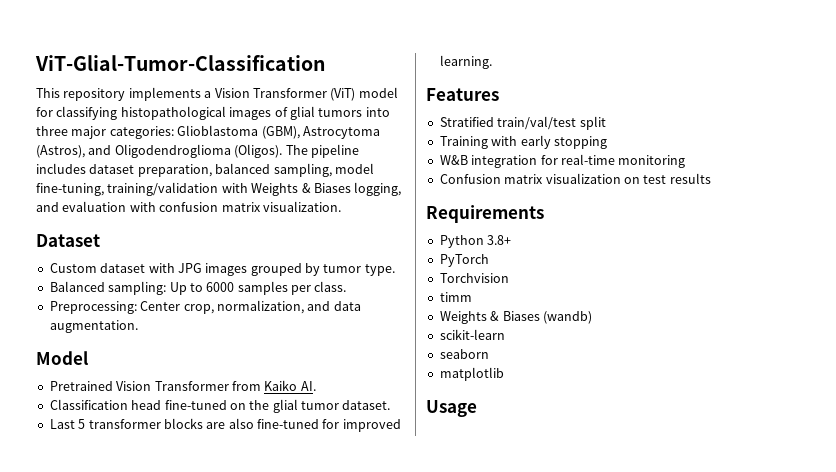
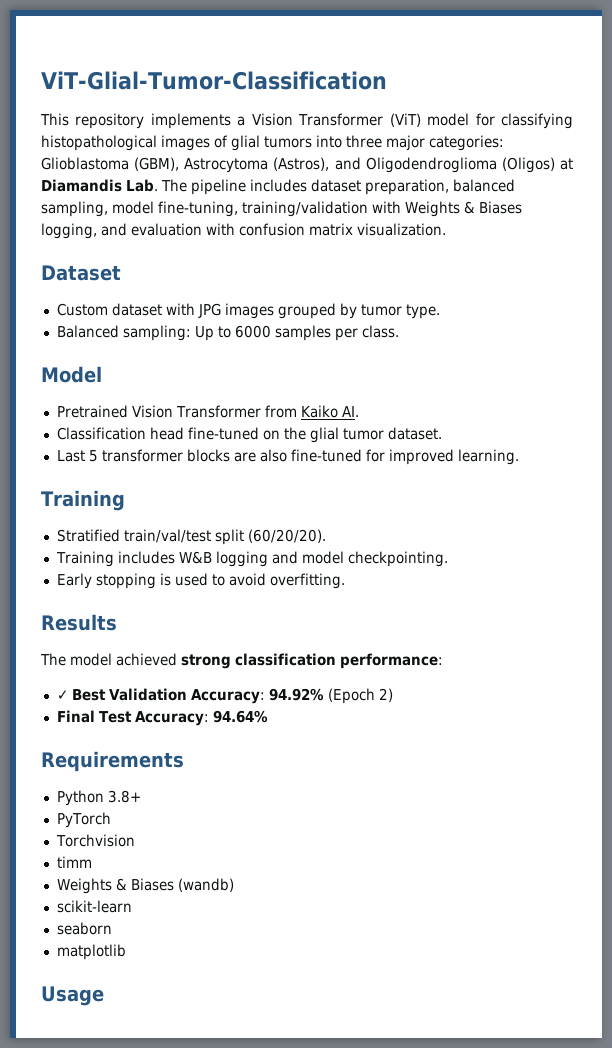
- This repository implements a Vision Transformer (ViT) model for classifying histopathological images of glial tumors into three major categories: Glioblastoma (GBM), Astrocytoma (Astros), and Oligodendroglioma (Oligos). The pipeline includes dataset preparation, balanced sampling, model fine-tuning, training/validation with Weights & Biases logging, and evaluation with confusion matrix visualization.
+ This repository implements a Vision Transformer (ViT) model for classifying histopathological images of glial tumors into three major categories: Glioblastoma (GBM), Astrocytoma (Astros), and Oligodendroglioma (Oligos) at Diamandis Lab. The pipeline includes dataset preparation, balanced sampling, model fine-tuning, training/validation with Weights & Biases logging, and evaluation with confusion matrix visualization.
- Preprocessing: Center crop, normalization, and data augmentation.
  Last 5 transformer blocks are also fine-tuned for improved learning.
- Features
+ Training
- Stratified train/val/test split
- Training with early stopping
- W&B integration for real-time monitoring
- Confusion matrix visualization on test results
+ Stratified train/val/test split (60/20/20).
+ Training includes W&B logging and model checkpointing.
+ Early stopping is used to avoid overfitting.
+ Results
+ The model achieved strong classification performance:
+ ✓ Best Validation Accuracy: 94.92% (Epoch 2)
+ Final Test Accuracy: 94.64%

